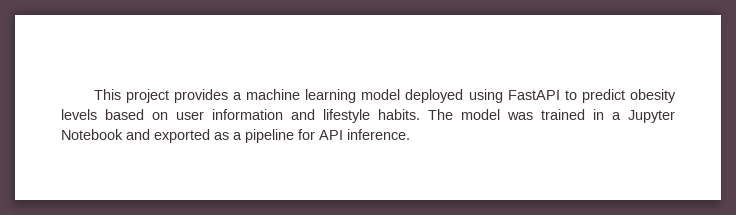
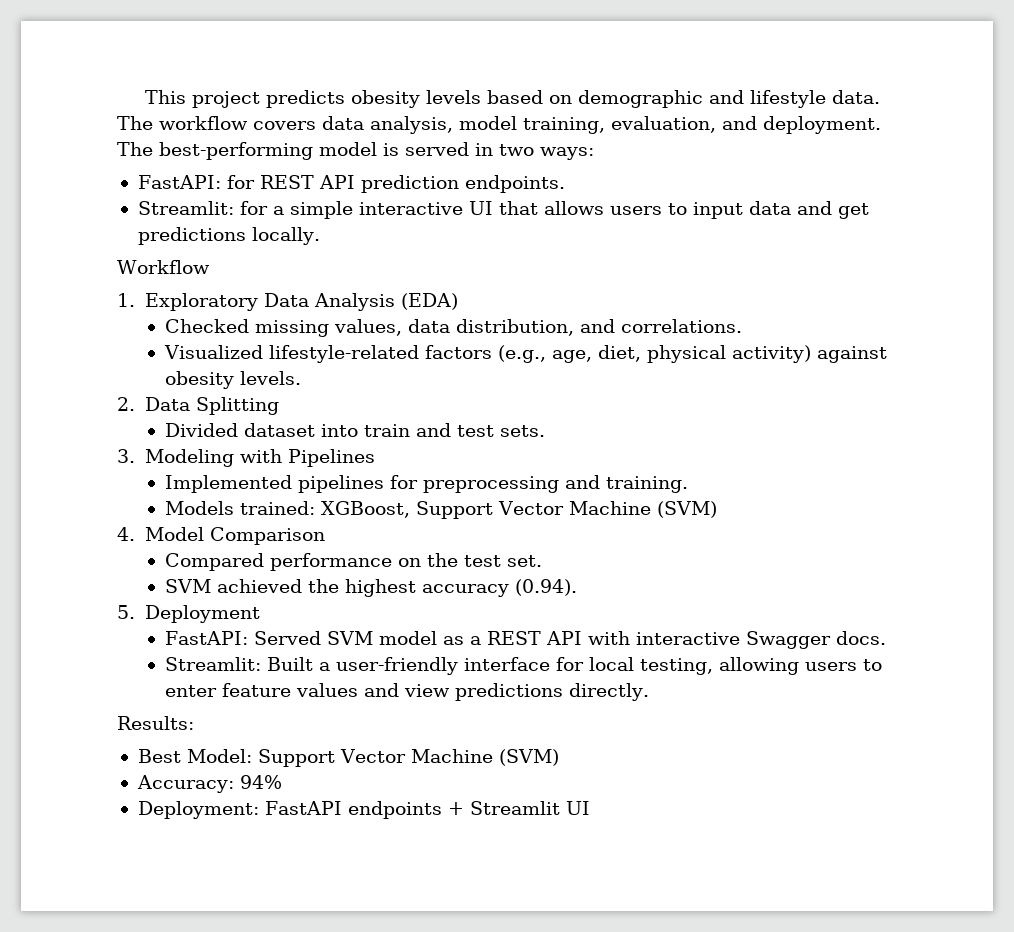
- This project provides a machine learning model deployed using FastAPI to predict obesity levels based on user information and lifestyle habits. The model was trained in a Jupyter Notebook and exported as a pipeline for API inference.
+ This project predicts obesity levels based on demographic and lifestyle data. The workflow covers data analysis, model training, evaluation, and deployment. The best-performing model is served in two ways:
+ FastAPI: for REST API prediction endpoints.
+ Streamlit: for a simple interactive UI that allows users to input data and get predictions locally.
+ Workflow
+ 1. Exploratory Data Analysis (EDA)
+ Checked missing values, data distribution, and correlations.
+ Visualized lifestyle-related factors (e.g., age, diet, physical activity) against obesity levels.
+ 2. Data Splitting
+ Divided dataset into train and test sets.
+ 3. Modeling with Pipelines
+ Implemented pipelines for preprocessing and training.
+ Models trained: XGBoost, Support Vector Machine (SVM)
+ 4. Model Comparison
+ Compared performance on the test set.
+ SVM achieved the highest accuracy (0.94).
+ 5. Deployment
+ FastAPI: Served SVM model as a REST API with interactive Swagger docs.
+ Streamlit: Built a user-friendly interface for local testing, allowing users to enter feature values and view predictions directly.
+ Results:
+ Best Model: Support Vector Machine (SVM)
+ Accuracy: 94%
+ Deployment: FastAPI endpoints + Streamlit UI

